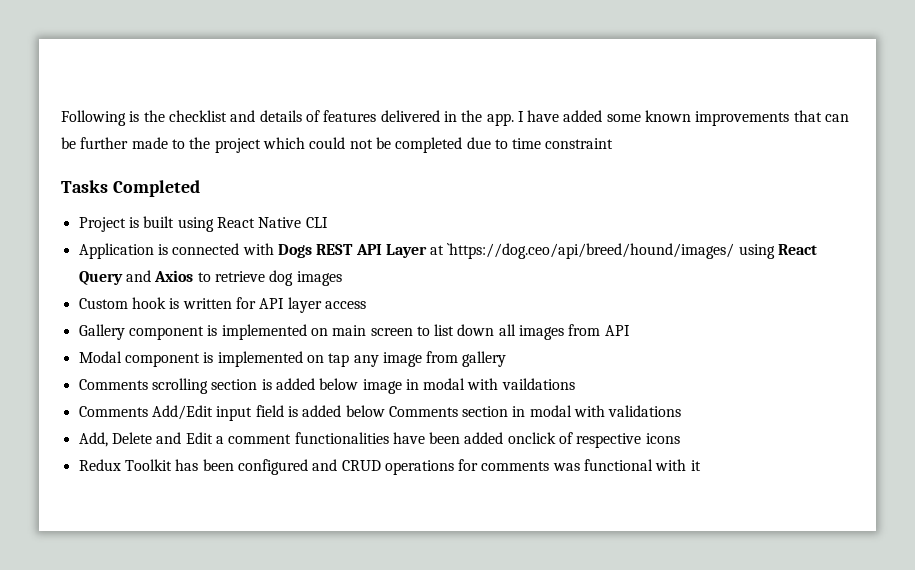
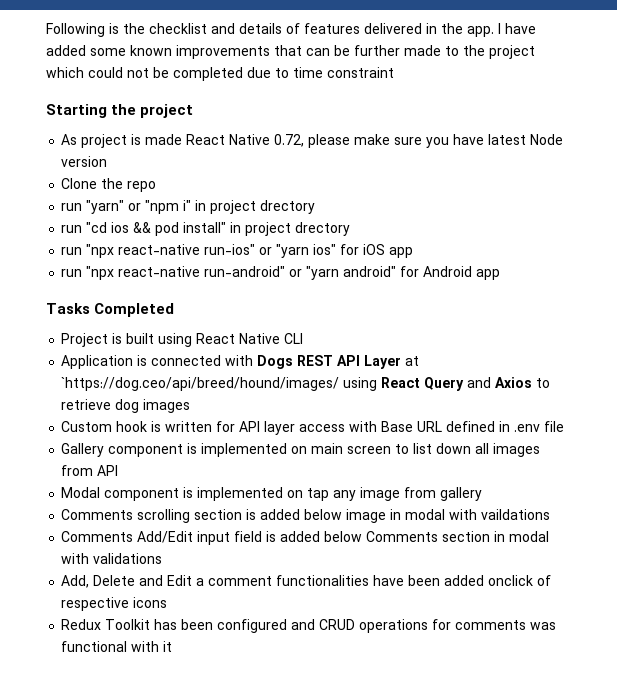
+ Starting the project
+ As project is made React Native 0.72, please make sure you have latest Node version
+ Clone the repo
+ run "yarn" or "npm i" in project drectory
+ run "cd ios && pod install" in project drectory
+ run "npx react-native run-ios" or "yarn ios" for iOS app
+ run "npx react-native run-android" or "yarn android" for Android app
- Custom hook is written for API layer access
+ Custom hook is written for API layer access with Base URL defined in .env file

